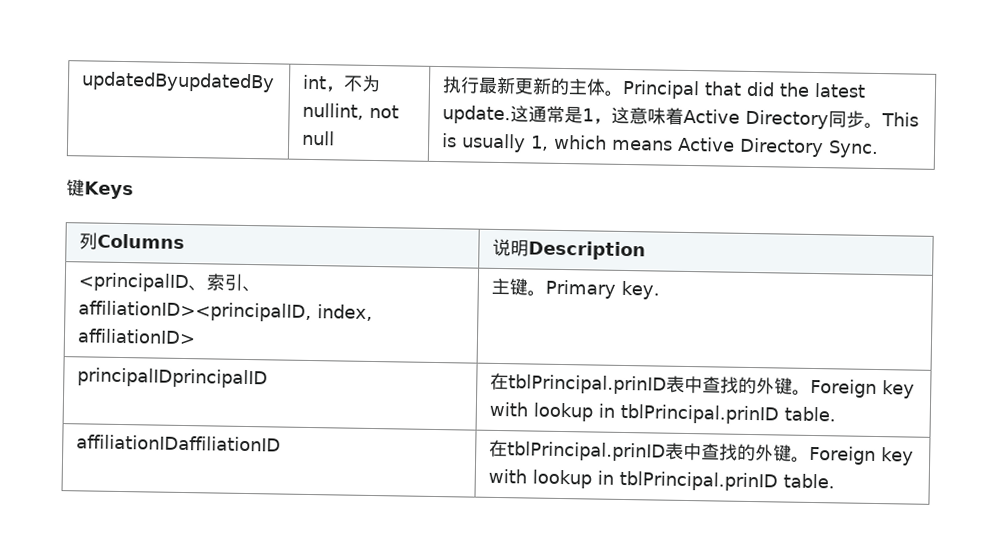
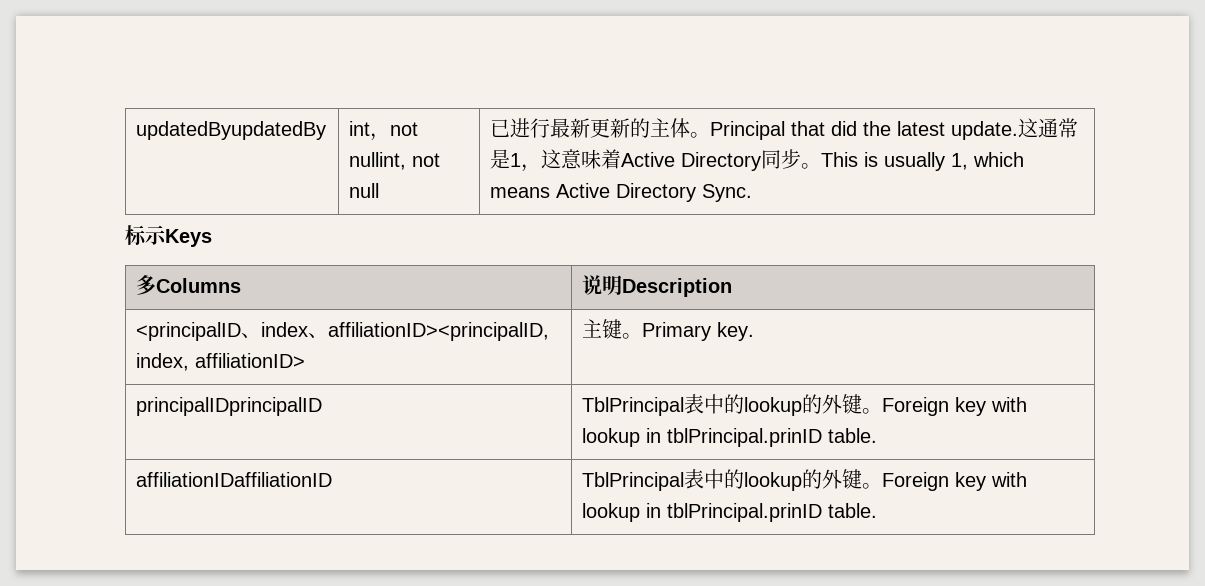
- updatedByupdatedBy | int，不为nullint, not null | 执行最新更新的主体。Principal that did the latest update.这通常是1，这意味着Active Directory同步。This is usually 1, which means Active Directory Sync.
+ updatedByupdatedBy | int，not nullint, not null | 已进行最新更新的主体。Principal that did the latest update.这通常是1，这意味着Active Directory同步。This is usually 1, which means Active Directory Sync.
- 键Keys
+ 标示Keys
- 列Columns | 说明Description
+ 多Columns | 说明Description
- <principalID、索引、affiliationID><principalID, index, affiliationID> | 主键。Primary key.
+ <principalID、index、affiliationID><principalID, index, affiliationID> | 主键。Primary key.
- principalIDprincipalID | 在tblPrincipal.prinID表中查找的外键。Foreign key with lookup in tblPrincipal.prinID table.
+ principalIDprincipalID | TblPrincipal表中的lookup的外键。Foreign key with lookup in tblPrincipal.prinID table.
- affiliationIDaffiliationID | 在tblPrincipal.prinID表中查找的外键。Foreign key with lookup in tblPrincipal.prinID table.
+ affiliationIDaffiliationID | TblPrincipal表中的lookup的外键。Foreign key with lookup in tblPrincipal.prinID table.

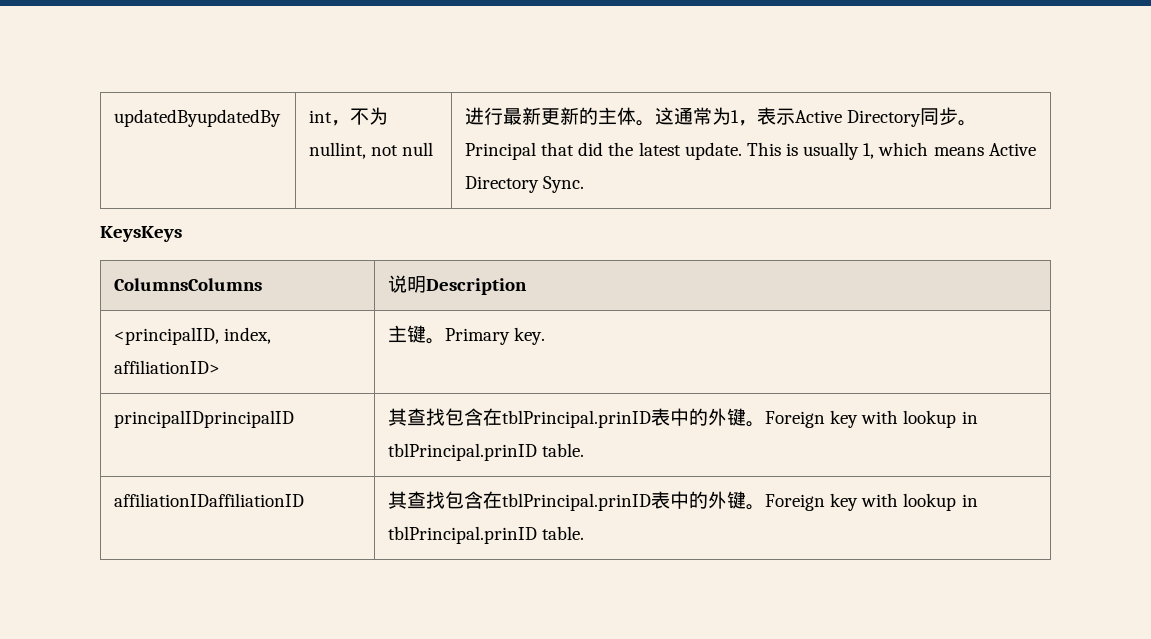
- updatedByupdatedBy | int，not nullint, not null | 已进行最新更新的主体。Principal that did the latest update.这通常是1，这意味着Active Directory同步。This is usually 1, which means Active Directory Sync.
+ updatedByupdatedBy | int，不为nullint, not null | 进行最新更新的主体。这通常为1，表示Active Directory同步。Principal that did the latest update. This is usually 1, which means Active Directory Sync.
- 标示Keys
- 多Columns | 说明Description
+ KeysKeys
+ ColumnsColumns | 说明Description
- <principalID、index、affiliationID><principalID, index, affiliationID> | 主键。Primary key.
+ <principalID, index, affiliationID> | 主键。Primary key.
- principalIDprincipalID | TblPrincipal表中的lookup的外键。Foreign key with lookup in tblPrincipal.prinID table.
+ principalIDprincipalID | 其查找包含在tblPrincipal.prinID表中的外键。Foreign key with lookup in tblPrincipal.prinID table.
- affiliationIDaffiliationID | TblPrincipal表中的lookup的外键。Foreign key with lookup in tblPrincipal.prinID table.
+ affiliationIDaffiliationID | 其查找包含在tblPrincipal.prinID表中的外键。Foreign key with lookup in tblPrincipal.prinID table.

